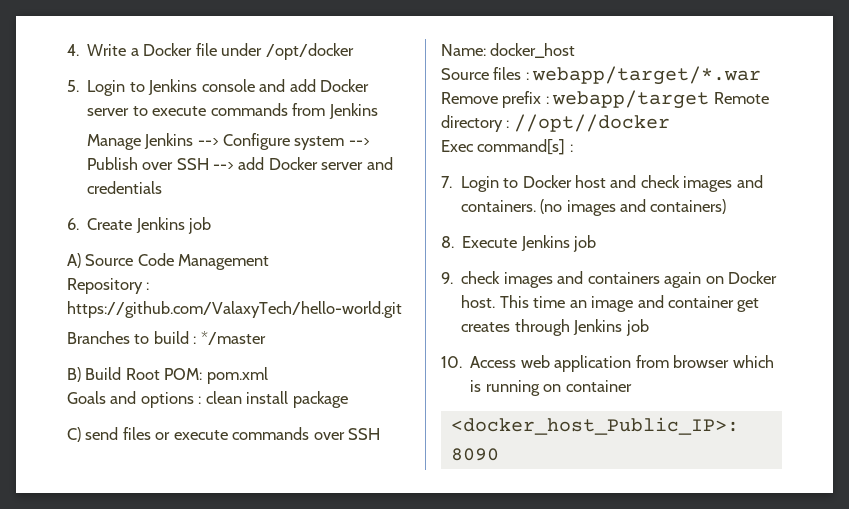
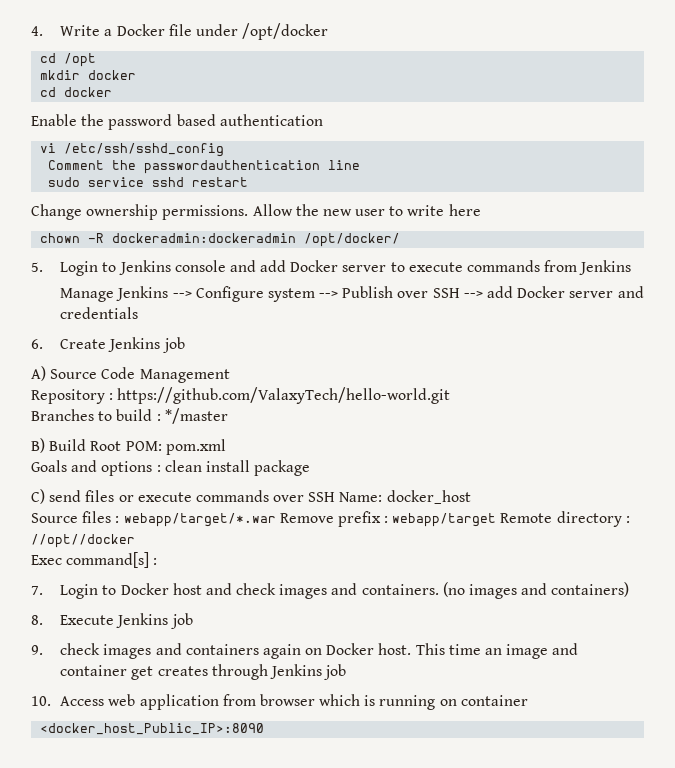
+ cd /opt
+ mkdir docker
+ cd docker
+ Enable the password based authentication
+ vi /etc/ssh/sshd_config
+ Comment the passwordauthentication line
+ sudo service sshd restart
+ Change ownership permissions. Allow the new user to write here
+ chown -R dockeradmin:dockeradmin /opt/docker/

